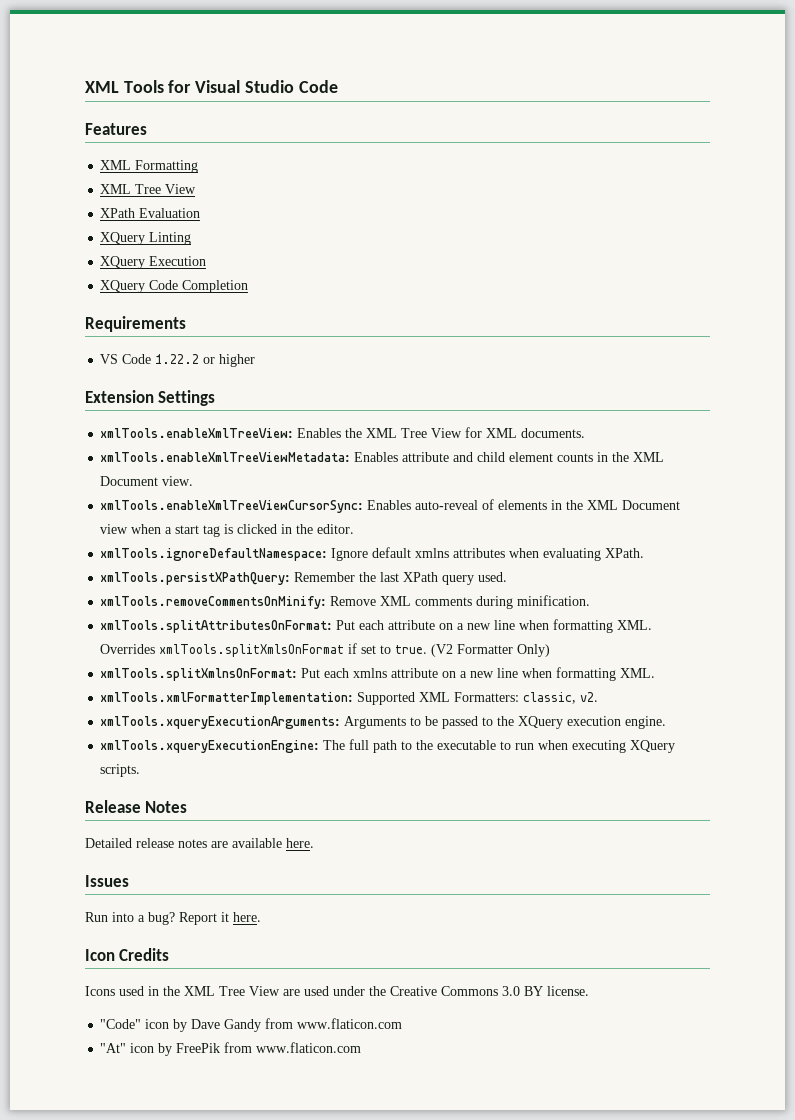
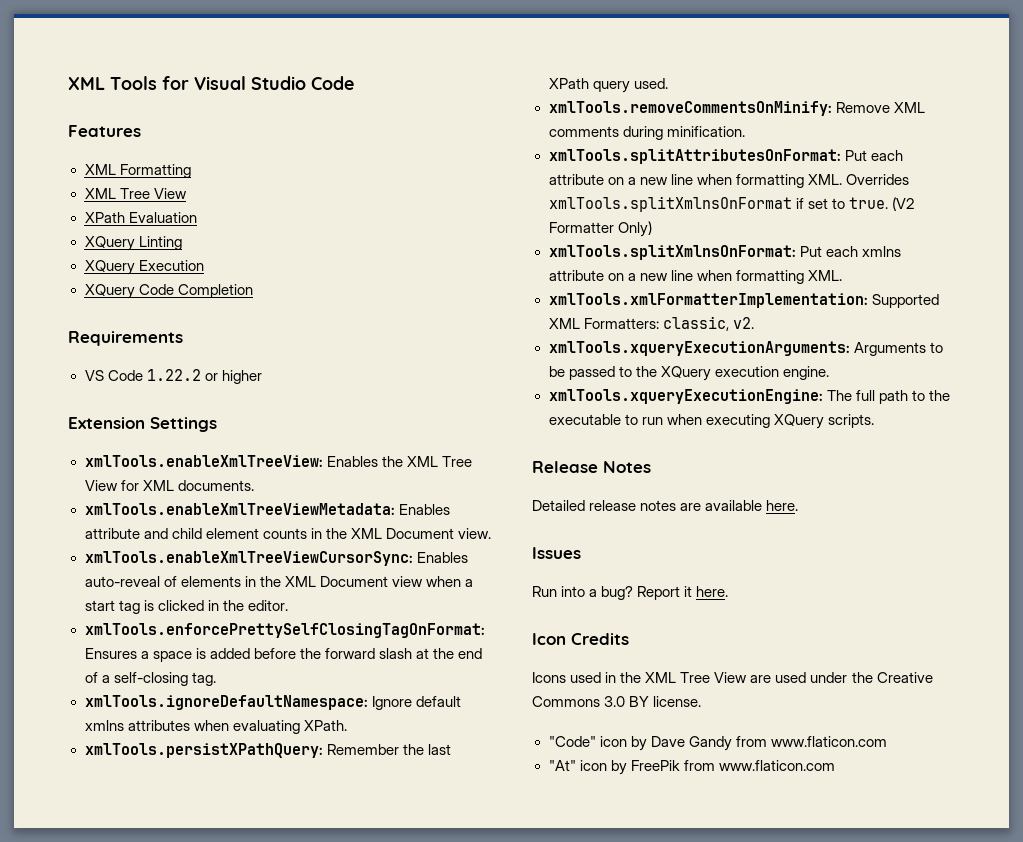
+ xmlTools.enforcePrettySelfClosingTagOnFormat: Ensures a space is added before the forward slash at the end of a self-closing tag.
- xmlTools.splitAttributesOnFormat: Put each attribute on a new line when formatting XML. Overrides xmlTools.splitXmlsOnFormat if set to true.
+ xmlTools.splitAttributesOnFormat: Put each attribute on a new line when formatting XML. Overrides xmlTools.splitXmlnsOnFormat if set to true.

